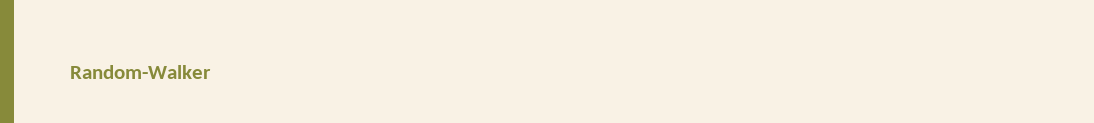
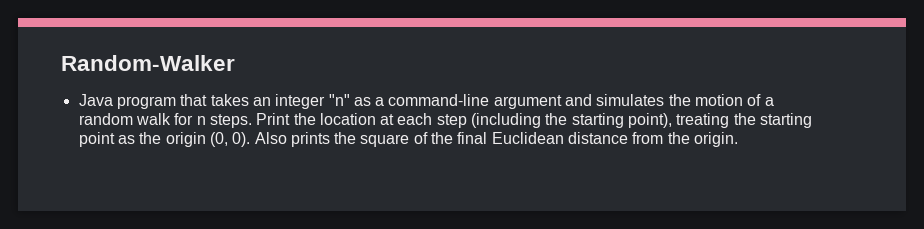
+ Java program that takes an integer "n" as a command-line argument and simulates the motion of a random walk for n steps. Print the location at each step (including the starting point), treating the starting point as the origin (0, 0). Also prints the square of the final Euclidean distance from the origin.

